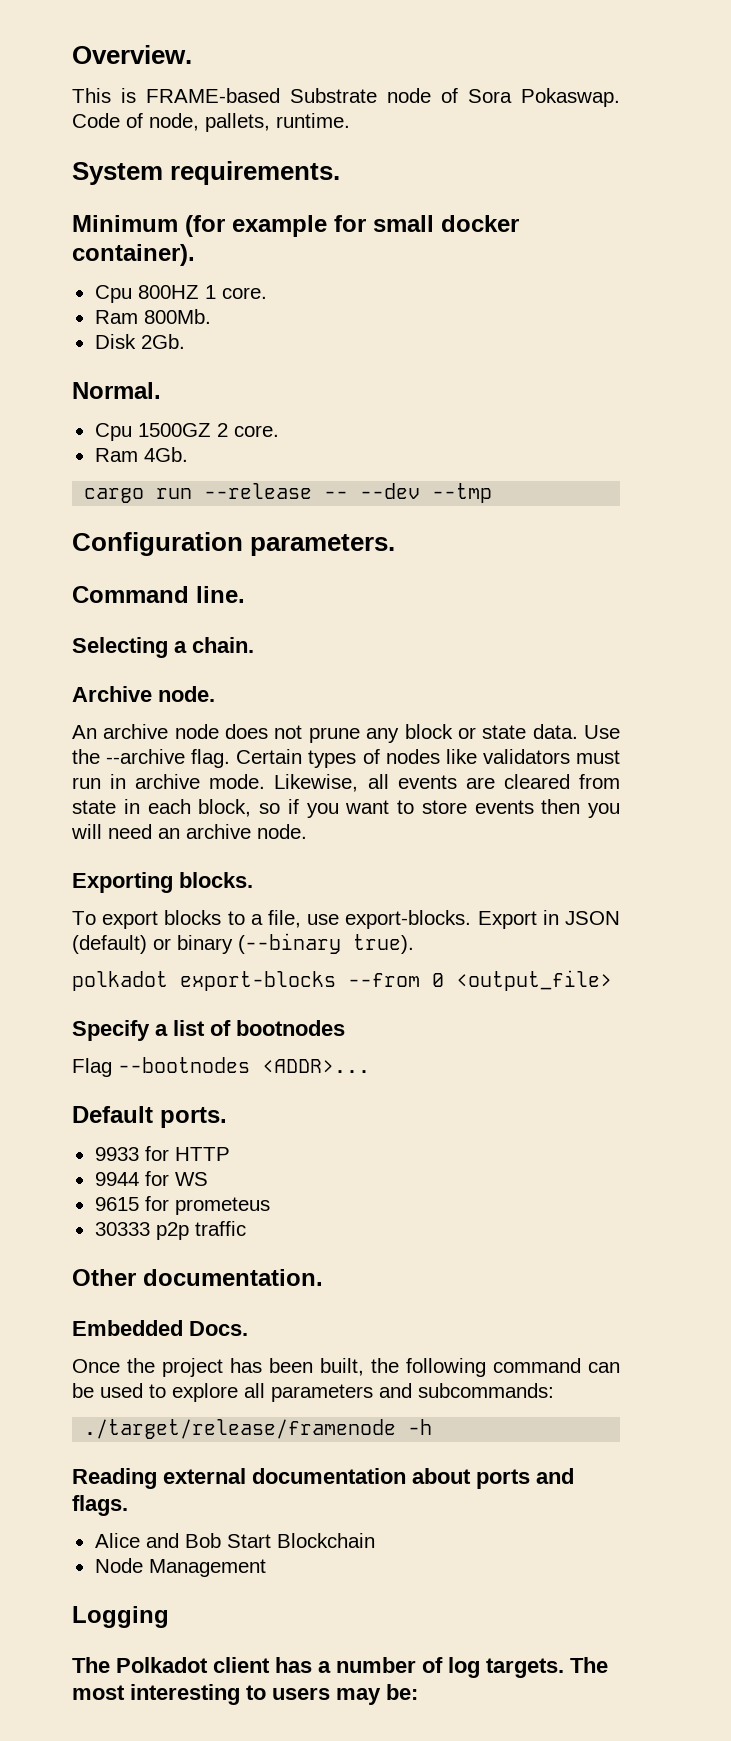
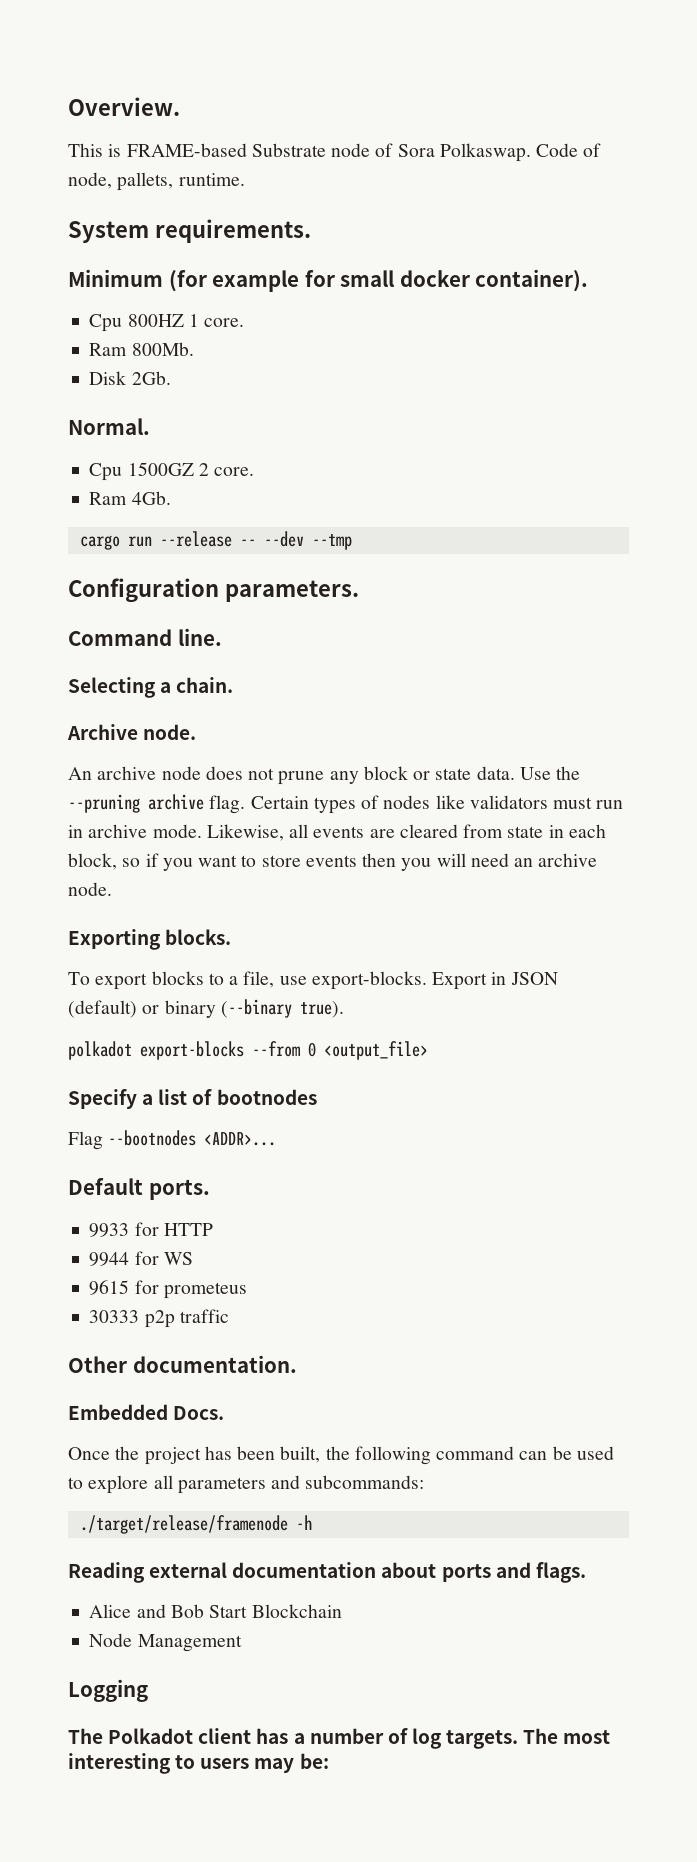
- This is FRAME-based Substrate node of Sora Pokaswap.
+ This is FRAME-based Substrate node of Sora Polkaswap.
- Use the --archive flag.
+ Use the --pruning archive flag.

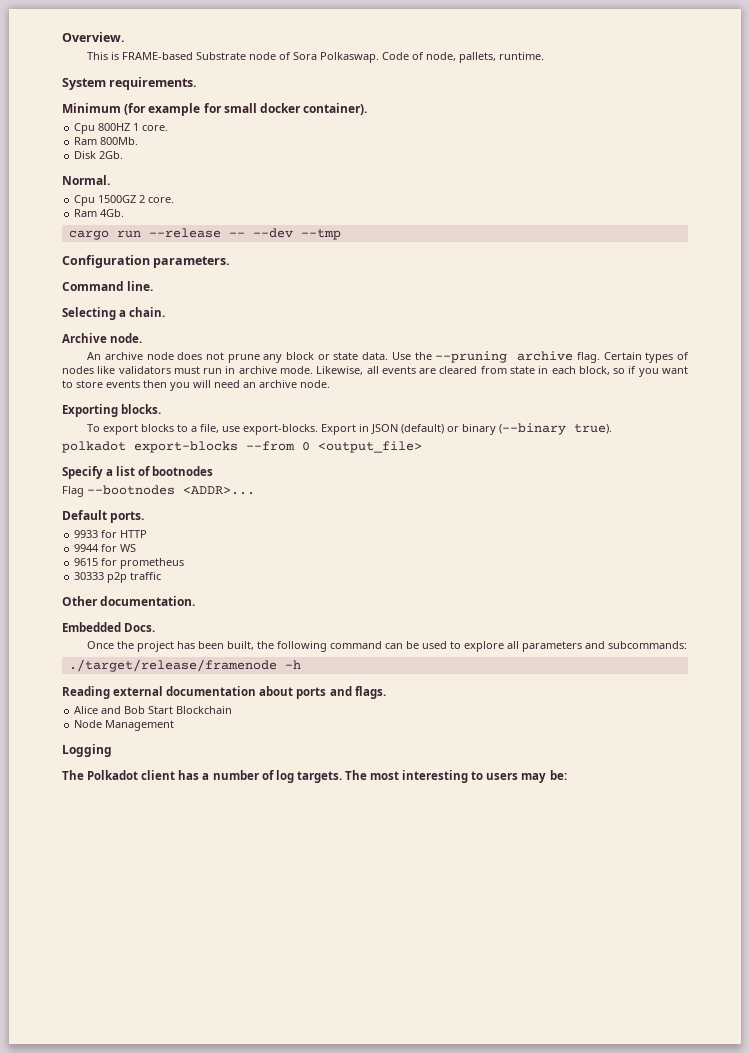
- 9615 for prometeus
+ 9615 for prometheus

